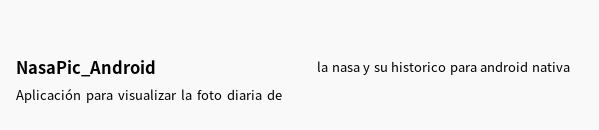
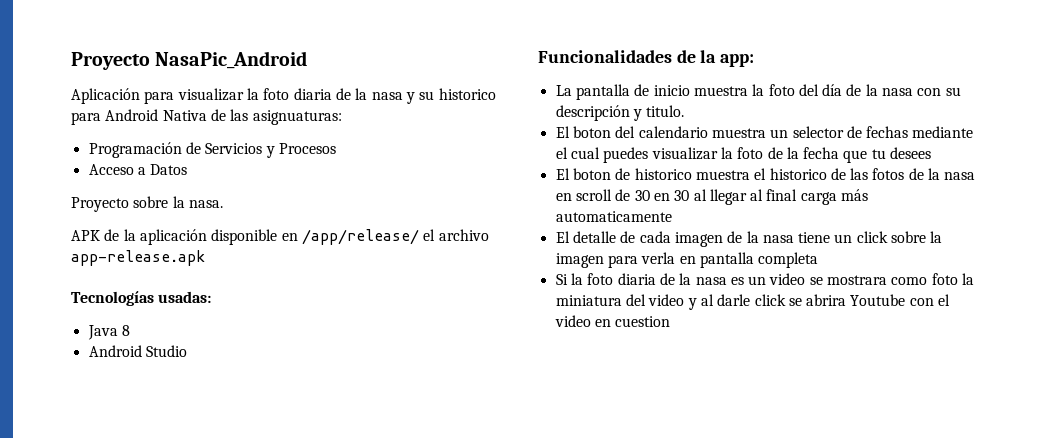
- NasaPic_Android
+ Proyecto NasaPic_Android
- Aplicación para visualizar la foto diaria de la nasa y su historico para android nativa
+ Aplicación para visualizar la foto diaria de la nasa y su historico para Android Nativa de las asignuaturas:
+ Programación de Servicios y Procesos
+ Acceso a Datos
+ Proyecto sobre la nasa.
+ APK de la aplicación disponible en /app/release/ el archivo app-release.apk
+ Tecnologías usadas:
+ Java 8
+ Android Studio
+ Funcionalidades de la app:
+ La pantalla de inicio muestra la foto del día de la nasa con su descripción y titulo.
+ El boton del calendario muestra un selector de fechas mediante el cual puedes visualizar la foto de la fecha que tu desees
+ El boton de historico muestra el historico de las fotos de la nasa en scroll de 30 en 30 al llegar al final carga más automaticamente
+ El detalle de cada imagen de la nasa tiene un click sobre la imagen para verla en pantalla completa
+ Si la foto diaria de la nasa es un video se mostrara como foto la miniatura del video y al darle click se abrira Youtube con el video en cuestion

